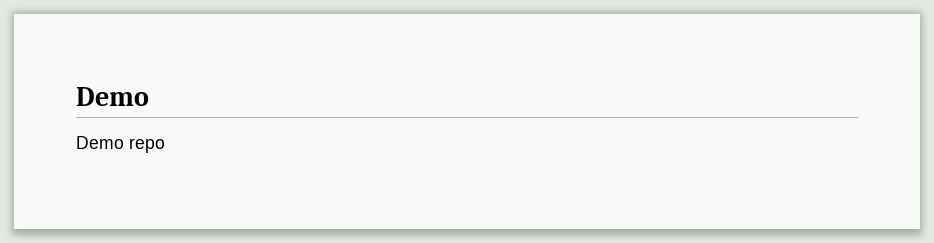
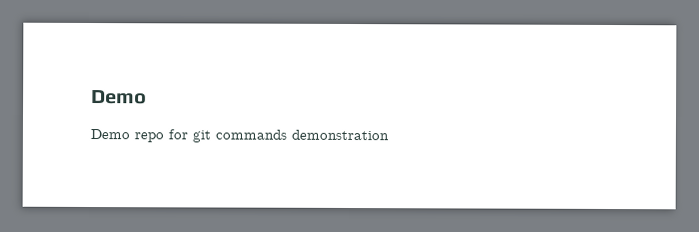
- Demo repo
+ Demo repo for git commands demonstration

